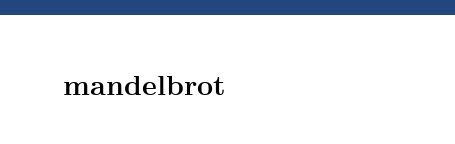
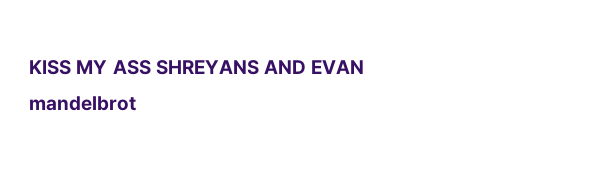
+ KISS MY ASS SHREYANS AND EVAN

